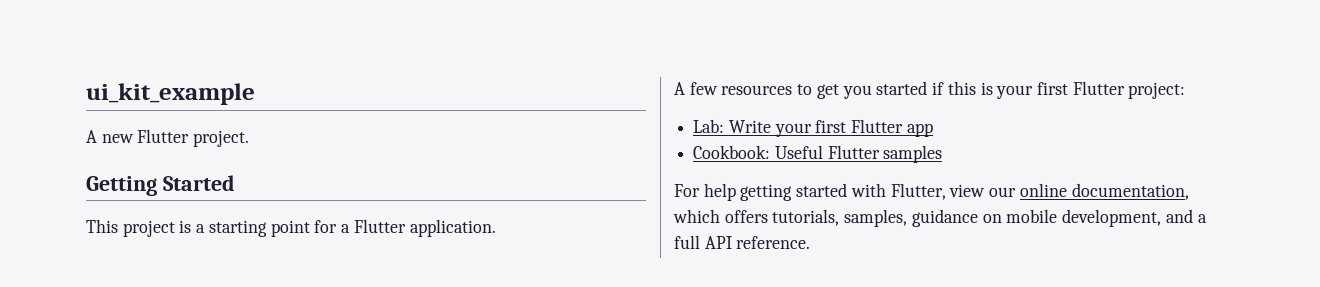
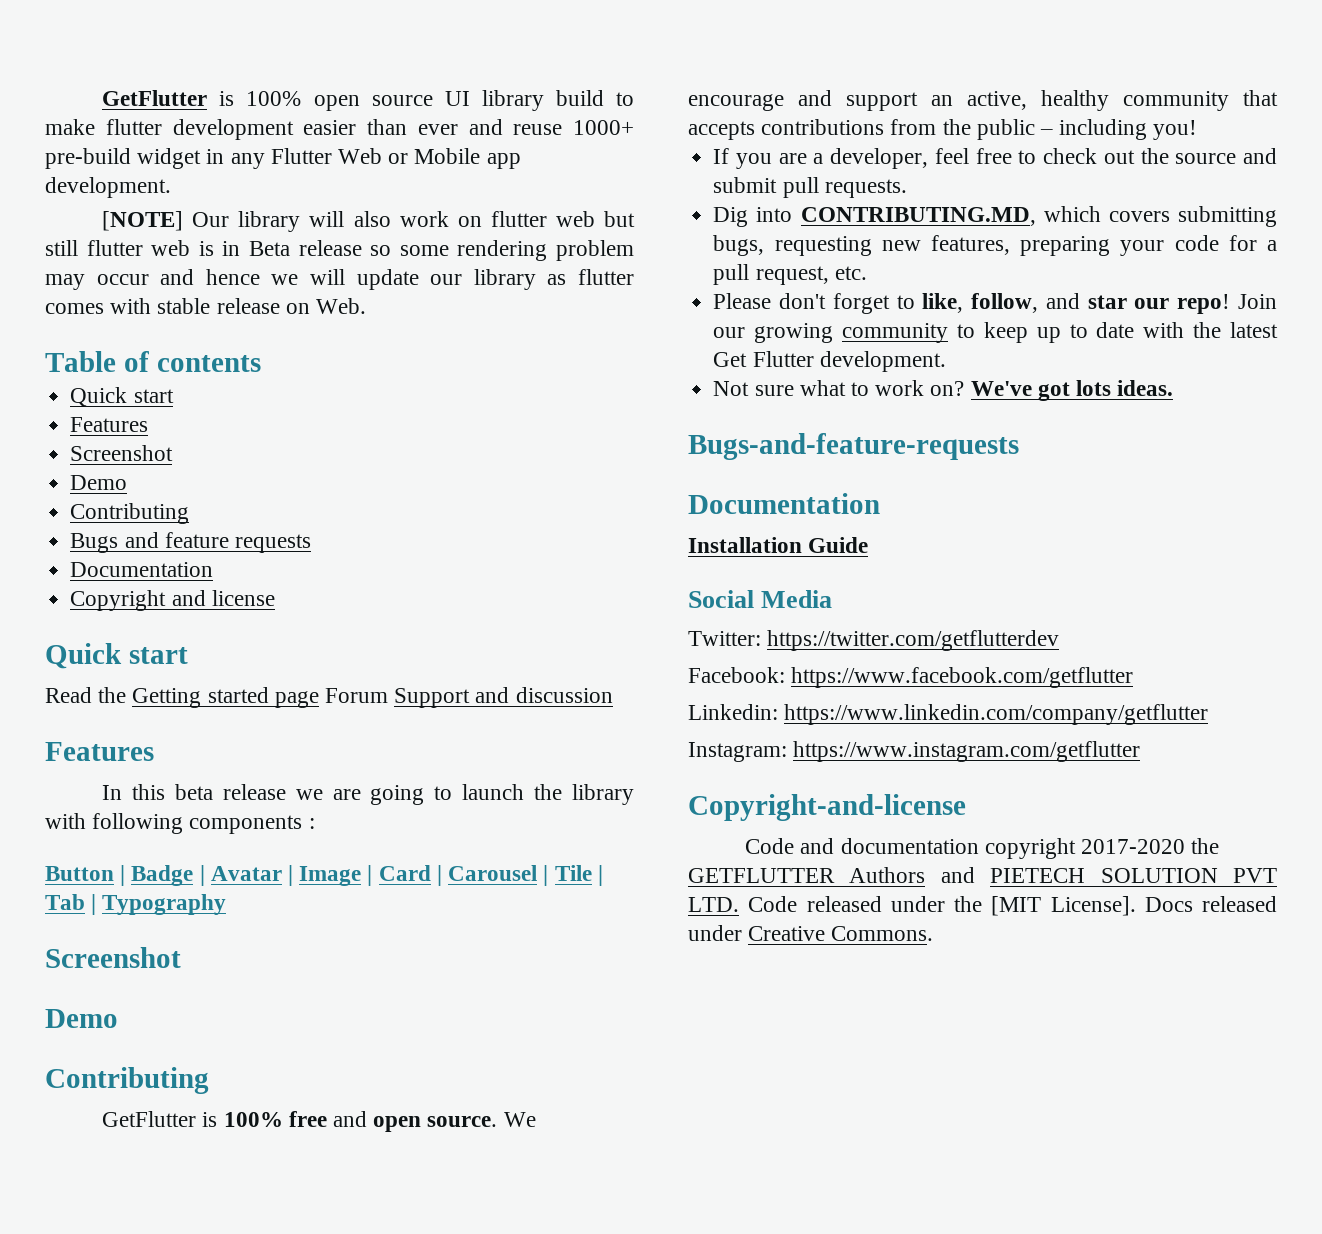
- ui_kit_example
- A new Flutter project.
- Getting Started
- This project is a starting point for a Flutter application.
- A few resources to get you started if this is your first Flutter project:
- Lab: Write your first Flutter app
- Cookbook: Useful Flutter samples
- For help getting started with Flutter, view our online documentation, which offers tutorials, samples, guidance on mobile development, and a full API reference.
+ GetFlutter is 100% open source UI library build to make flutter development easier than ever and reuse 1000+ pre-build widget in any Flutter Web or Mobile app development.
+ [NOTE] Our library will also work on flutter web but still flutter web is in Beta release so some rendering problem may occur and hence we will update our library as flutter comes with stable release on Web.
+ Table of contents
+ Quick start
+ Features
+ Screenshot
+ Demo
+ Contributing
+ Bugs and feature requests
+ Documentation
+ Copyright and license
+ Quick start
+ Read the Getting started page Forum Support and discussion
+ Features
+ In this beta release we are going to launch the library with following components :
+ Button | Badge | Avatar | Image | Card | Carousel | Tile | Tab | Typography
+ Screenshot
+ Demo
+ Contributing
+ GetFlutter is 100% free and open source. We encourage and support an active, healthy community that accepts contributions from the public – including you!
+ If you are a developer, feel free to check out the source and submit pull requests.
+ Dig into CONTRIBUTING.MD, which covers submitting bugs, requesting new features, preparing your code for a pull request, etc.
+ Please don't forget to like, follow, and star our repo! Join our growing community to keep up to date with the latest Get Flutter development.
+ Not sure what to work on? We've got lots ideas.
+ Bugs-and-feature-requests
+ Documentation
+ Installation Guide
+ Social Media
+ Twitter: https://twitter.com/getflutterdev
+ Facebook: https://www.facebook.com/getflutter
+ Linkedin: https://www.linkedin.com/company/getflutter
+ Instagram: https://www.instagram.com/getflutter
+ Copyright-and-license
+ Code and documentation copyright 2017-2020 the GETFLUTTER Authors and PIETECH SOLUTION PVT LTD. Code released under the [MIT License]. Docs released under Creative Commons.

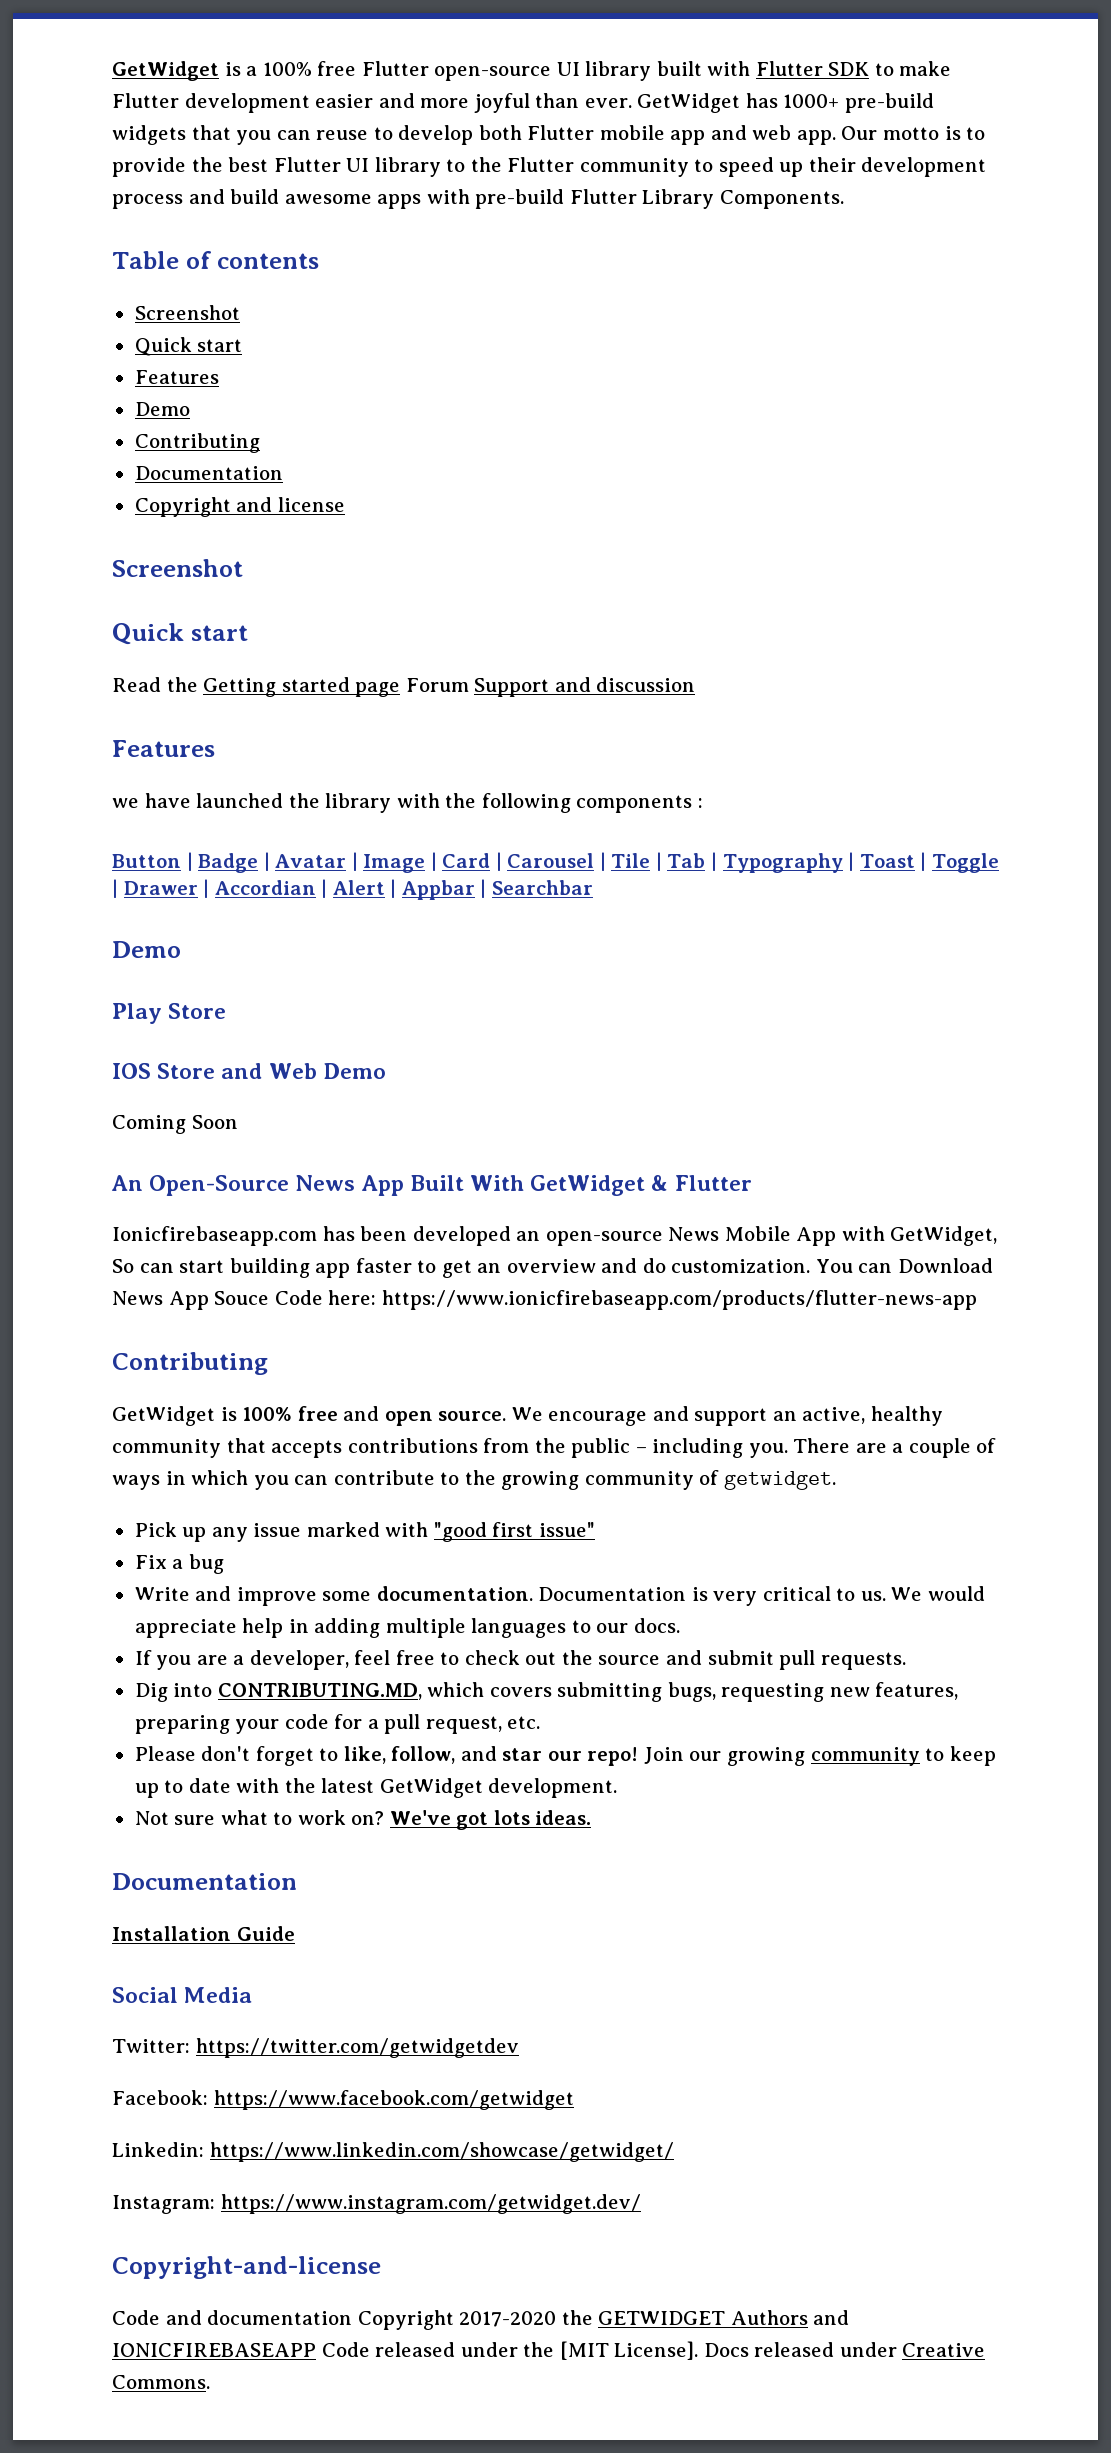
- GetFlutter is 100% open source UI library build to make flutter development easier than ever and reuse 1000+ pre-build widget in any Flutter Web or Mobile app development.
- [NOTE] Our library will also work on flutter web but still flutter web is in Beta release so some rendering problem may occur and hence we will update our library as flutter comes with stable release on Web.
+ GetWidget is a 100% free Flutter open-source UI library built with Flutter SDK to make Flutter development easier and more joyful than ever. GetWidget has 1000+ pre-build widgets that you can reuse to develop both Flutter mobile app and web app. Our motto is to provide the best Flutter UI library to the Flutter community to speed up their development process and build awesome apps with pre-build Flutter Library Components.
  Table of contents
+ Screenshot
  Quick start
  Features
- Screenshot
  Demo
  Contributing
- Bugs and feature requests
  Copyright and license
+ Screenshot
- In this beta release we are going to launch the library with following components :
+ we have launched the library with the following components :
- Button | Badge | Avatar | Image | Card | Carousel | Tile | Tab | Typography
- Screenshot
+ Button | Badge | Avatar | Image | Card | Carousel | Tile | Tab | Typography | Toast | Toggle | Drawer | Accordian | Alert | Appbar | Searchbar
  Demo
+ Play Store
+ IOS Store and Web Demo
+ Coming Soon
+ An Open-Source News App Built With GetWidget & Flutter
+ Ionicfirebaseapp.com has been developed an open-source News Mobile App with GetWidget, So can start building app faster to get an overview and do customization. You can Download News App Souce Code here: https://www.ionicfirebaseapp.com/products/flutter-news-app
  Contributing
- GetFlutter is 100% free and open source.
+ GetWidget is 100% free and open source.
- We encourage and support an active, healthy community that accepts contributions from the public – including you!
+ We encourage and support an active, healthy community that accepts contributions from the public – including you. There are a couple of ways in which you can contribute to the growing community of getwidget.
+ Pick up any issue marked with "good first issue"
+ Fix a bug
+ Write and improve some documentation. Documentation is very critical to us. We would appreciate help in adding multiple languages to our docs.
- Join our growing community to keep up to date with the latest Get Flutter development.
+ Join our growing community to keep up to date with the latest GetWidget development.
- Bugs-and-feature-requests
- Twitter: https://twitter.com/getflutterdev
+ Twitter: https://twitter.com/getwidgetdev
- Facebook: https://www.facebook.com/getflutter
+ Facebook: https://www.facebook.com/getwidget
- Linkedin: https://www.linkedin.com/company/getflutter
+ Linkedin: https://www.linkedin.com/showcase/getwidget/
- Instagram: https://www.instagram.com/getflutter
+ Instagram: https://www.instagram.com/getwidget.dev/
- Code and documentation copyright 2017-2020 the GETFLUTTER Authors and PIETECH SOLUTION PVT LTD. Code released under the [MIT License].
+ Code and documentation Copyright 2017-2020 the GETWIDGET Authors and IONICFIREBASEAPP Code released under the [MIT License].

